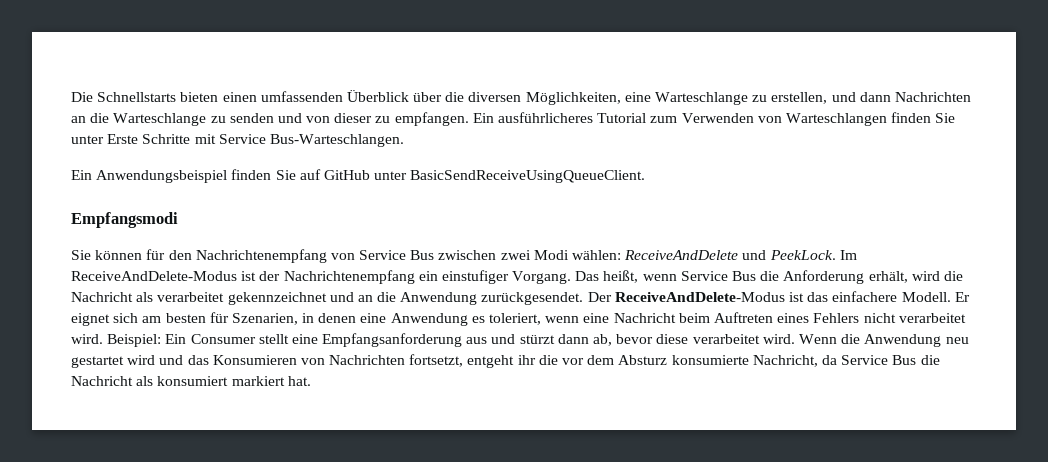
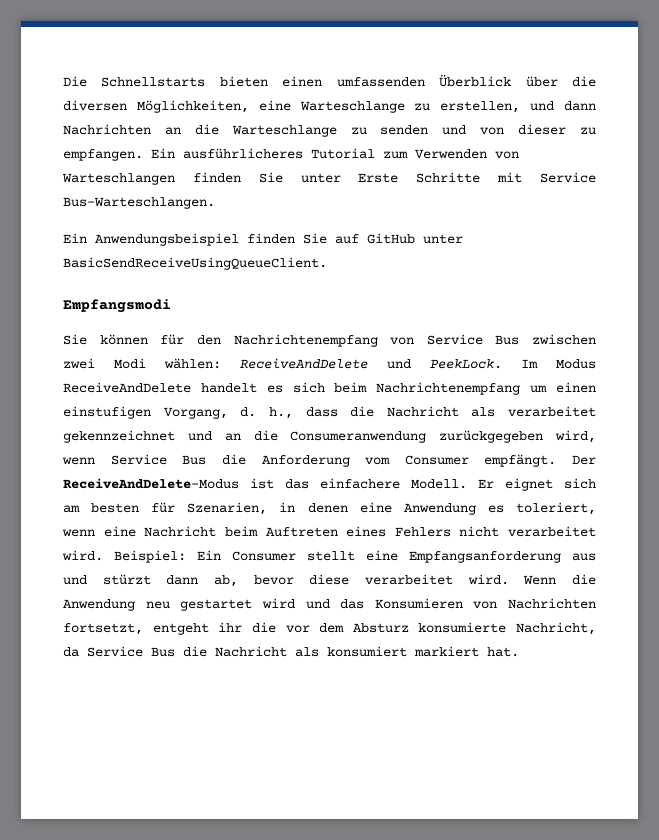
- Im ReceiveAndDelete-Modus ist der Nachrichtenempfang ein einstufiger Vorgang. Das heißt, wenn Service Bus die Anforderung erhält, wird die Nachricht als verarbeitet gekennzeichnet und an die Anwendung zurückgesendet.
+ Im Modus ReceiveAndDelete handelt es sich beim Nachrichtenempfang um einen einstufigen Vorgang, d. h., dass die Nachricht als verarbeitet gekennzeichnet und an die Consumeranwendung zurückgegeben wird, wenn Service Bus die Anforderung vom Consumer empfängt.

